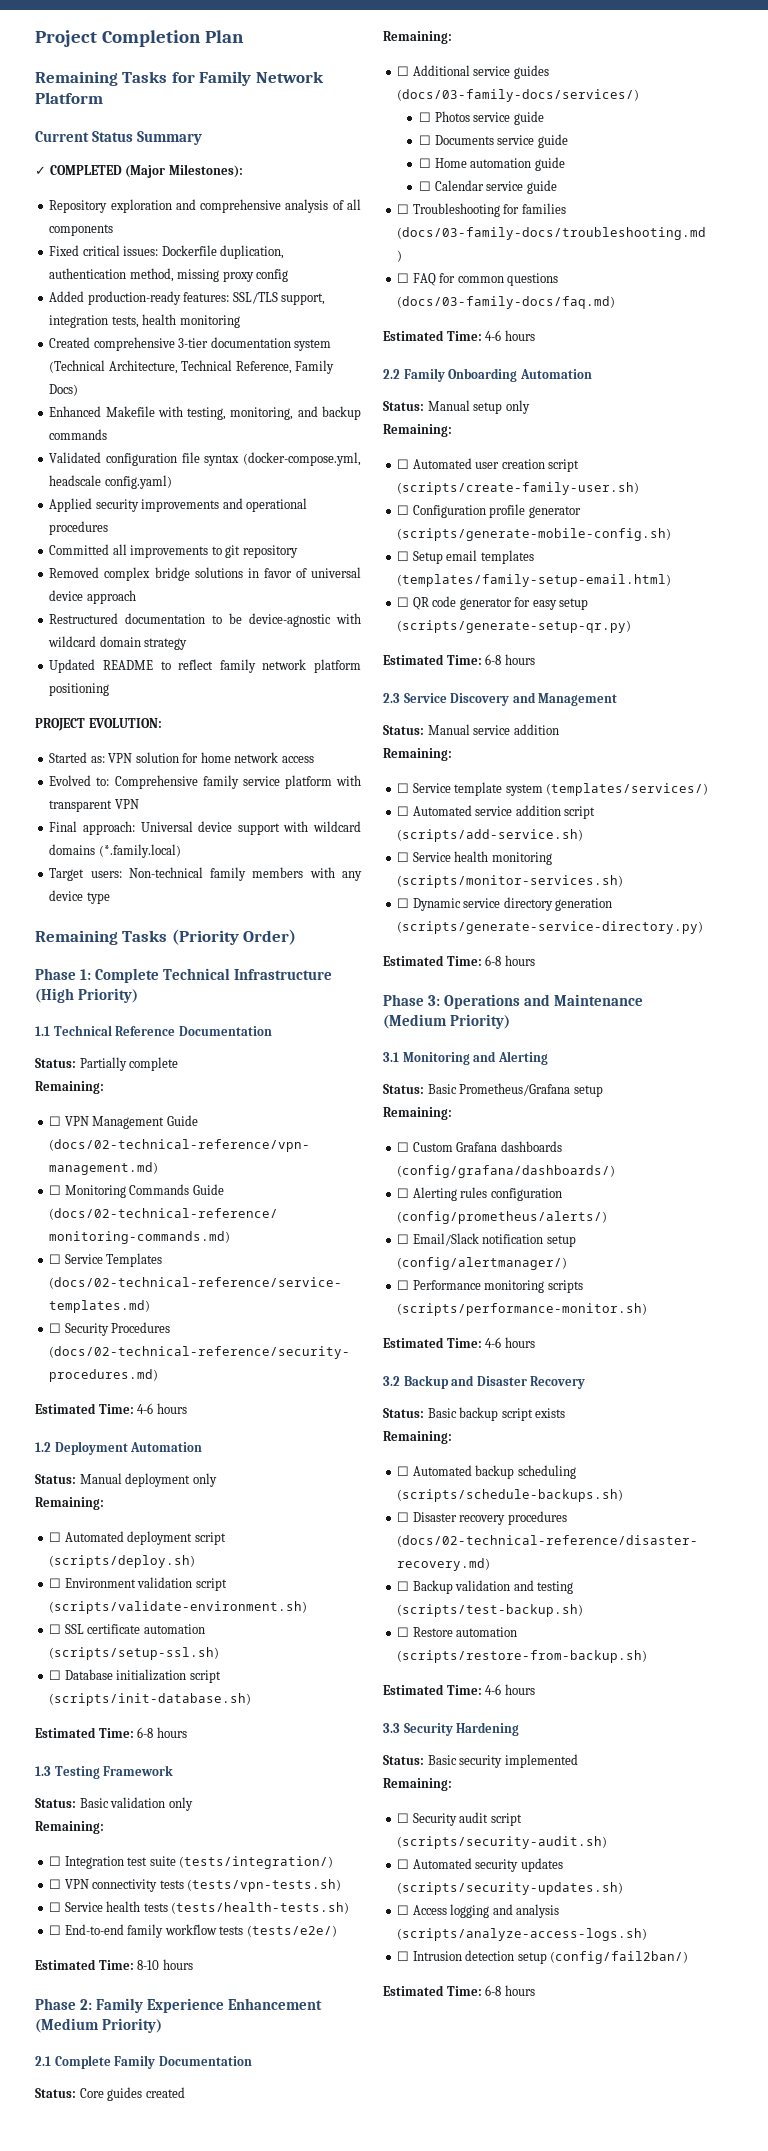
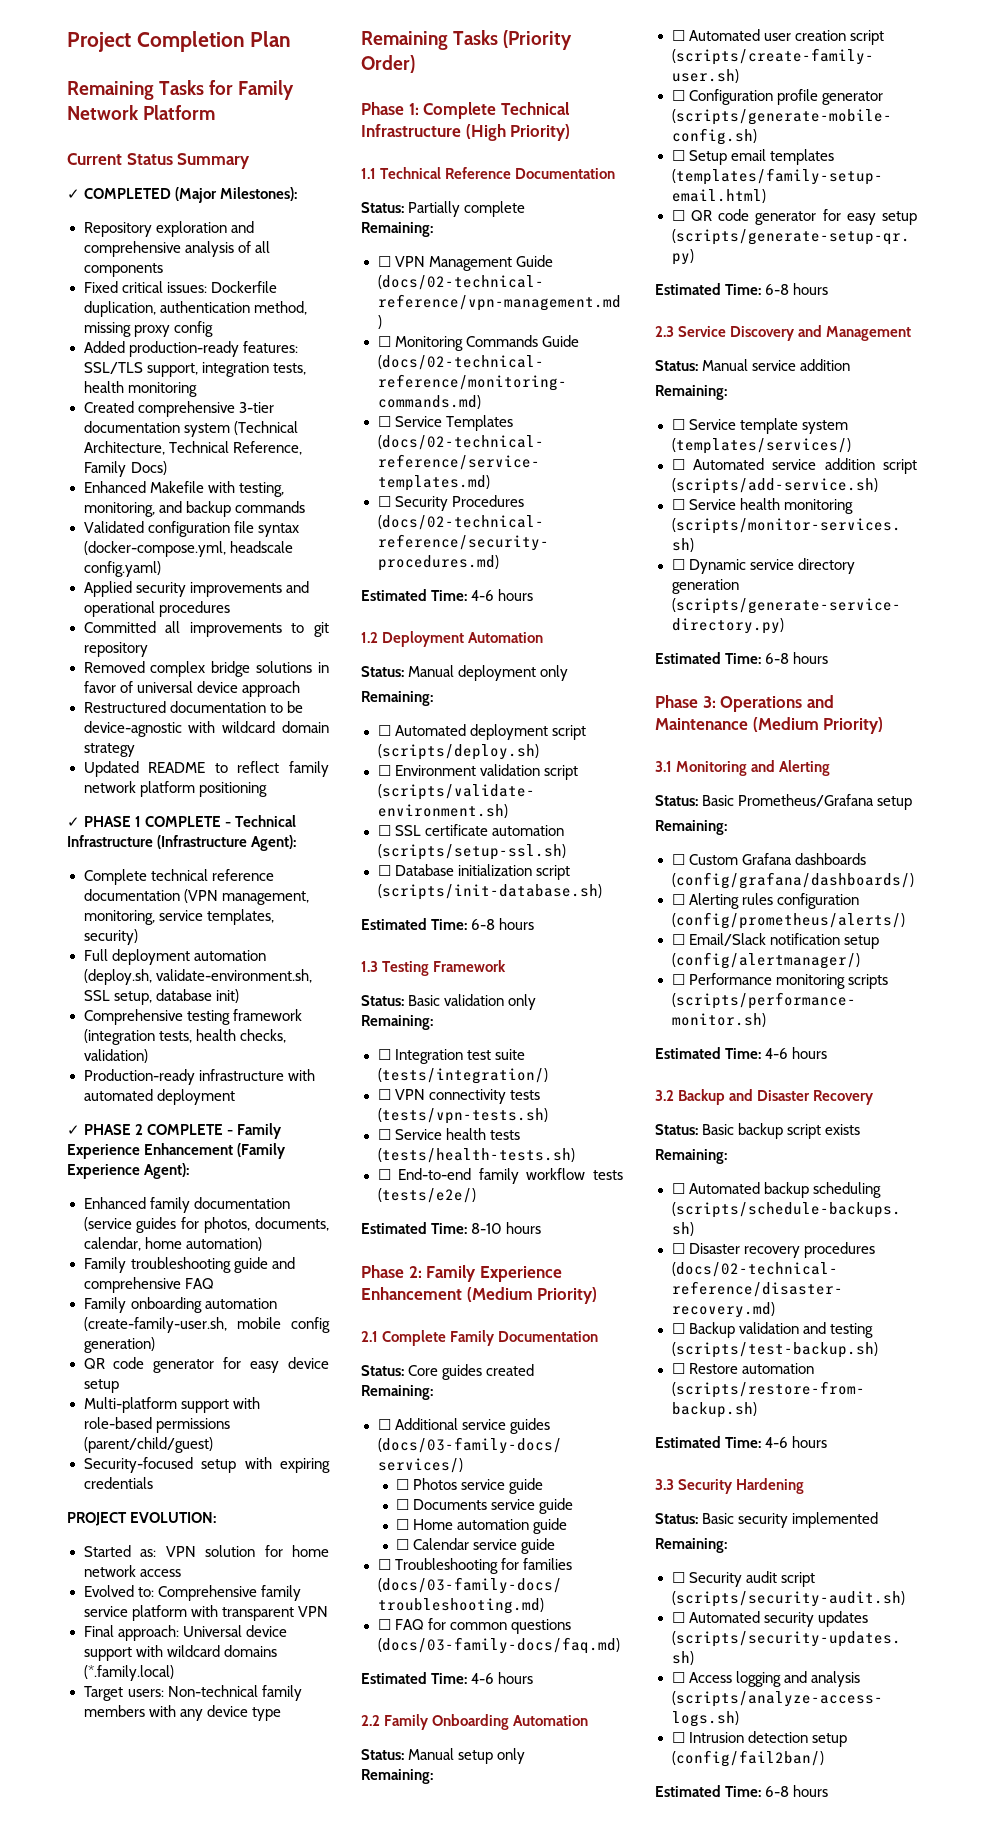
+ ✓ PHASE 1 COMPLETE - Technical Infrastructure (Infrastructure Agent):
+ Complete technical reference documentation (VPN management, monitoring, service templates, security)
+ Full deployment automation (deploy.sh, validate-environment.sh, SSL setup, database init)
+ Comprehensive testing framework (integration tests, health checks, validation)
+ Production-ready infrastructure with automated deployment
+ ✓ PHASE 2 COMPLETE - Family Experience Enhancement (Family Experience Agent):
+ Enhanced family documentation (service guides for photos, documents, calendar, home automation)
+ Family troubleshooting guide and comprehensive FAQ
+ Family onboarding automation (create-family-user.sh, mobile config generation)
+ QR code generator for easy device setup
+ Multi-platform support with role-based permissions (parent/child/guest)
+ Security-focused setup with expiring credentials

